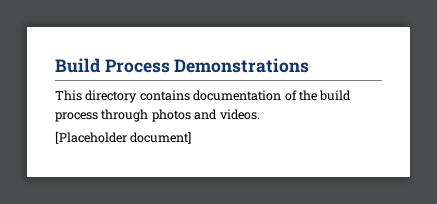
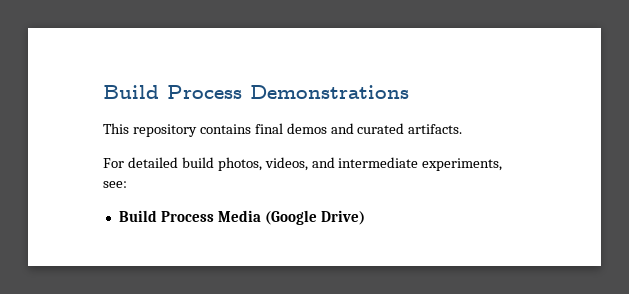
- This directory contains documentation of the build process through photos and videos.
- [Placeholder document]
+ This repository contains final demos and curated artifacts.
+ For detailed build photos, videos, and intermediate experiments, see:
+ Build Process Media (Google Drive)

